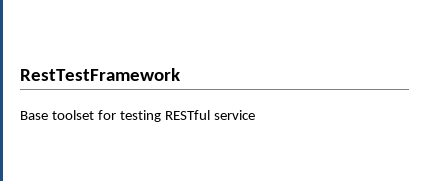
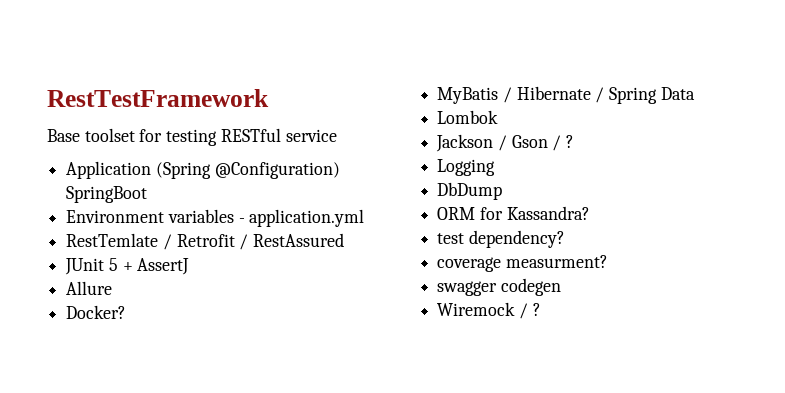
+ Application (Spring @Configuration) SpringBoot
+ Environment variables - application.yml
+ RestTemlate / Retrofit / RestAssured
+ JUnit 5 + AssertJ
+ Allure
+ Docker?
+ MyBatis / Hibernate / Spring Data
+ Lombok
+ Jackson / Gson / ?
+ Logging
+ DbDump
+ ORM for Kassandra?
+ test dependency?
+ coverage measurment?
+ swagger codegen
+ Wiremock / ?

